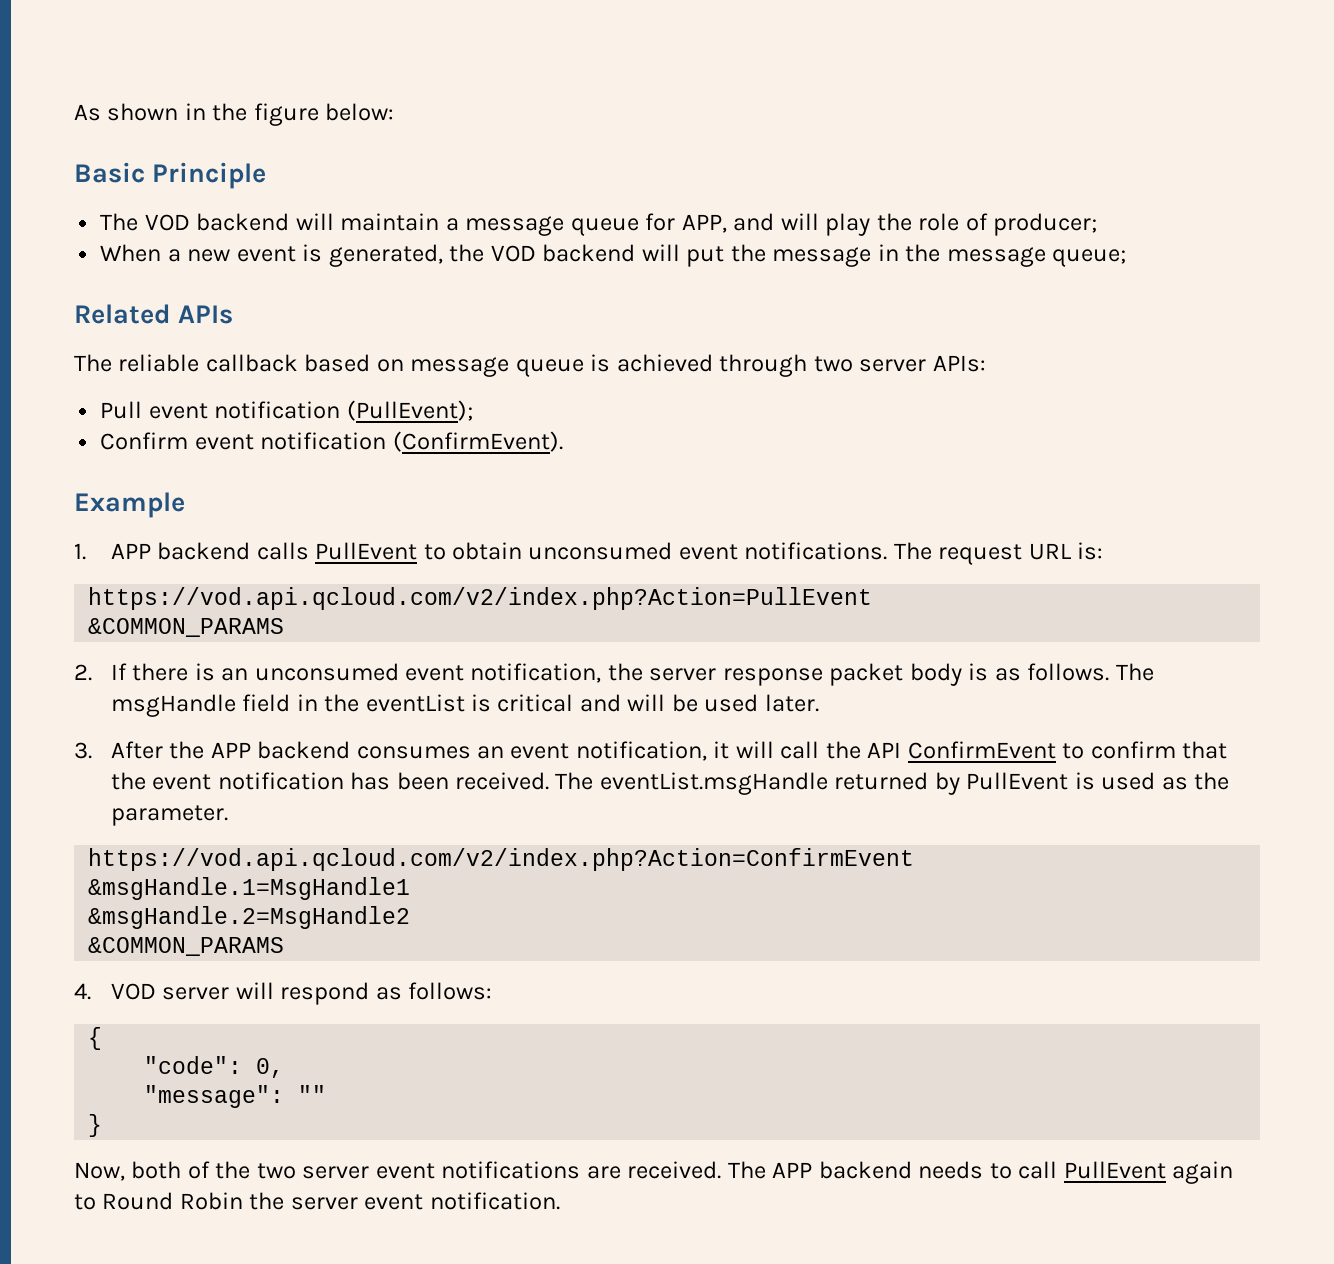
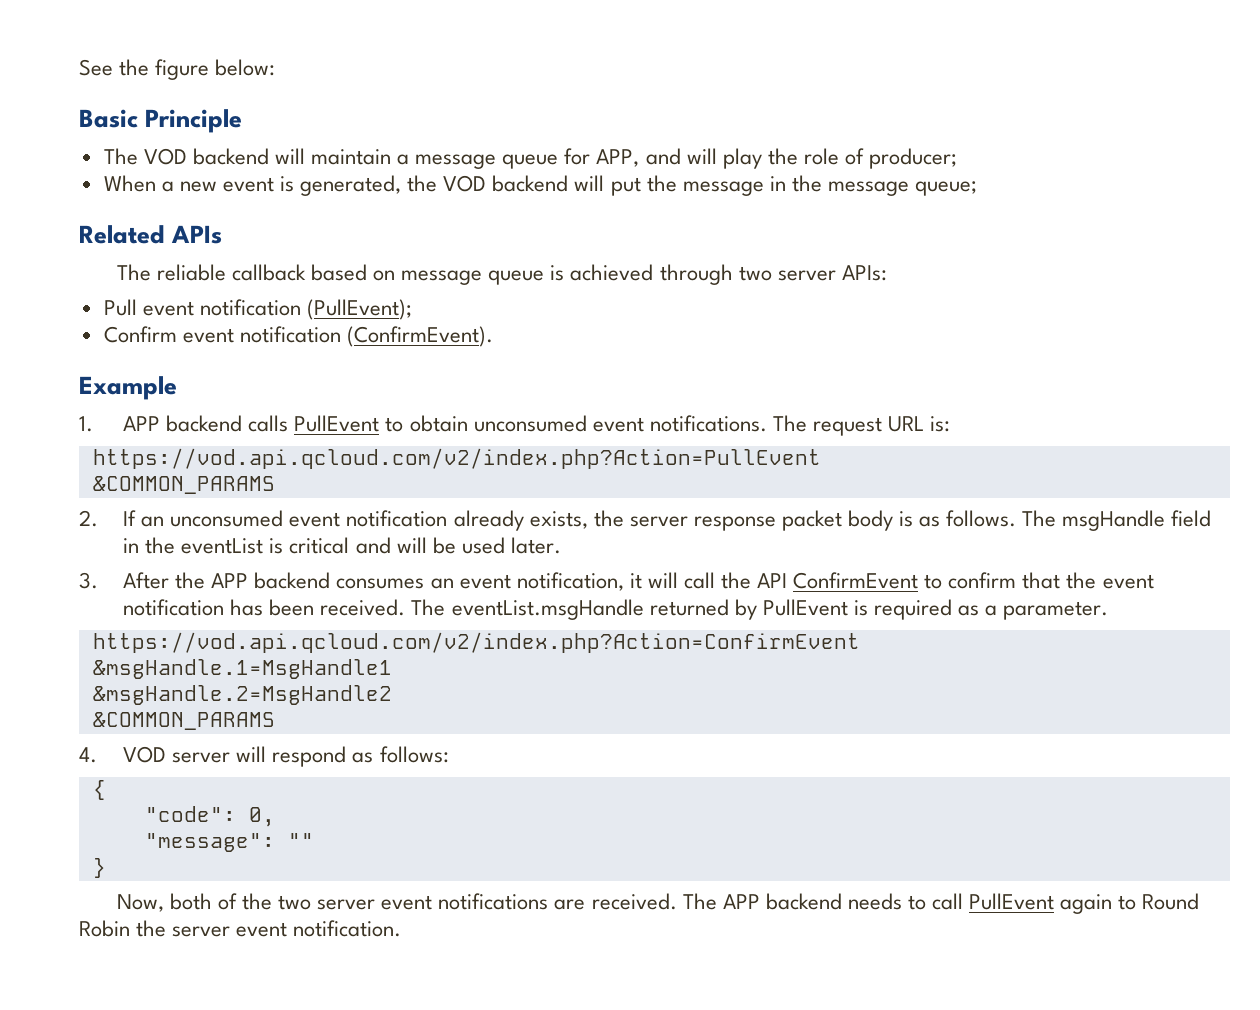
- As shown in the figure below:
+ See the figure below:
- 2. If there is an unconsumed event notification, the server response packet body is as follows.
+ 2. If an unconsumed event notification already exists, the server response packet body is as follows.
- The eventList.msgHandle returned by PullEvent is used as the parameter.
+ The eventList.msgHandle returned by PullEvent is required as a parameter.

